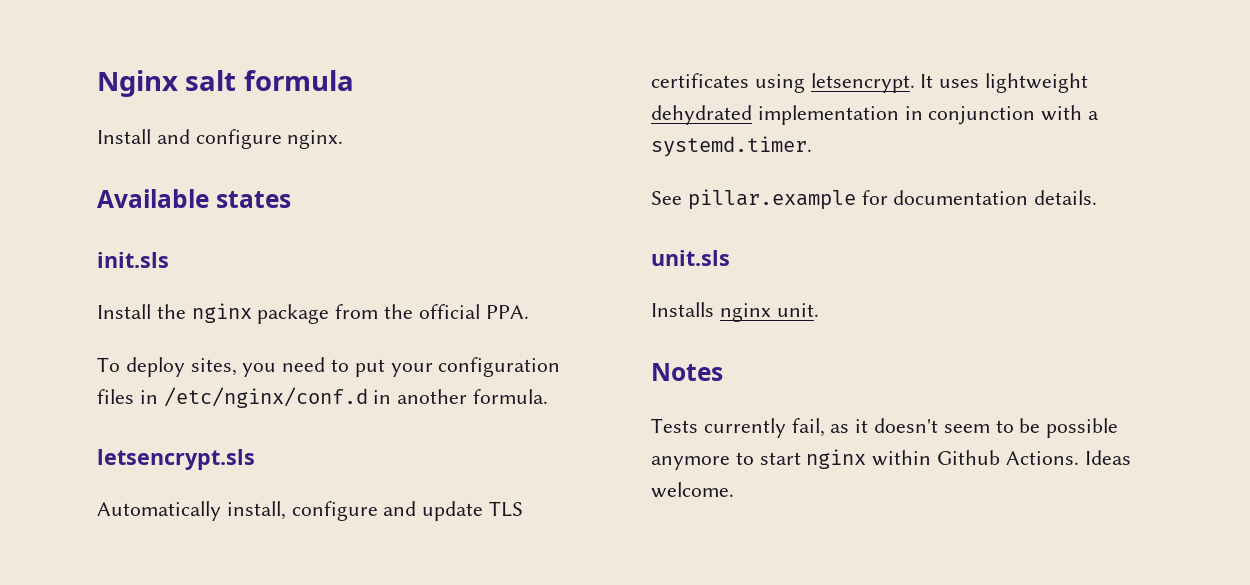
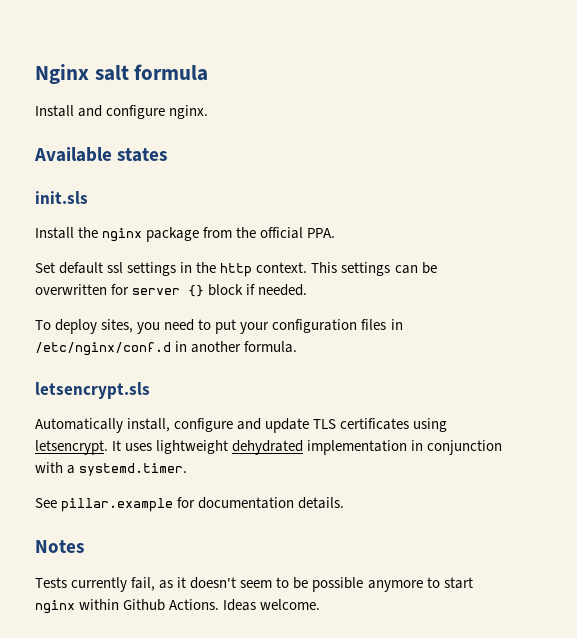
+ Set default ssl settings in the http context. This settings can be overwritten for server {} block if needed.
- unit.sls
- Installs nginx unit.

